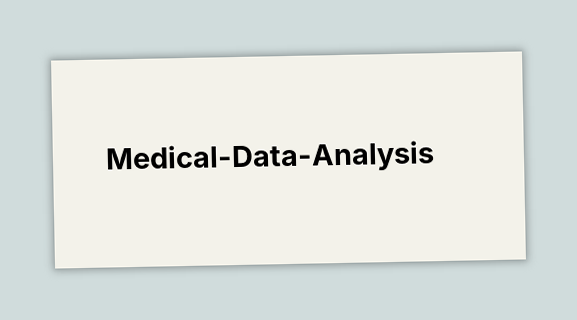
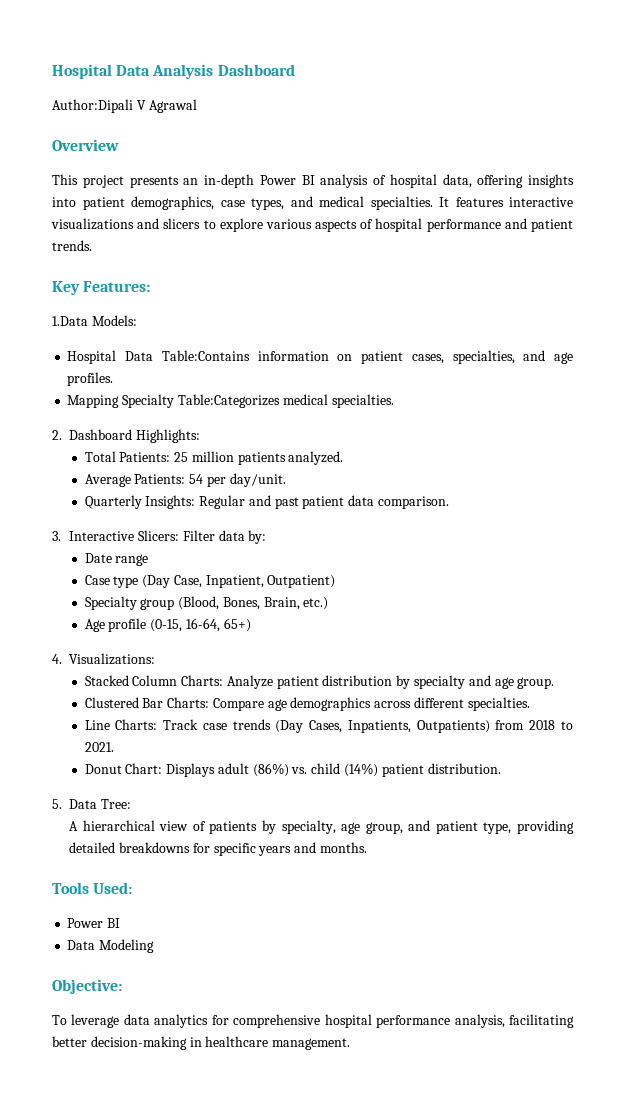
- Medical-Data-Analysis
+ Hospital Data Analysis Dashboard
+ Author:Dipali V Agrawal
+ Overview
+ This project presents an in-depth Power BI analysis of hospital data, offering insights into patient demographics, case types, and medical specialties. It features interactive visualizations and slicers to explore various aspects of hospital performance and patient trends.
+ Key Features:
+ 1.Data Models:
+ Hospital Data Table:Contains information on patient cases, specialties, and age profiles.
+ Mapping Specialty Table:Categorizes medical specialties.
+ 2. Dashboard Highlights:
+ Total Patients: 25 million patients analyzed.
+ Average Patients: 54 per day/unit.
+ Quarterly Insights: Regular and past patient data comparison.
+ 3. Interactive Slicers: Filter data by:
+ Date range
+ Case type (Day Case, Inpatient, Outpatient)
+ Specialty group (Blood, Bones, Brain, etc.)
+ Age profile (0-15, 16-64, 65+)
+ 4. Visualizations:
+ Stacked Column Charts: Analyze patient distribution by specialty and age group.
+ Clustered Bar Charts: Compare age demographics across different specialties.
+ Line Charts: Track case trends (Day Cases, Inpatients, Outpatients) from 2018 to 2021.
+ Donut Chart: Displays adult (86%) vs. child (14%) patient distribution.
+ 5. Data Tree:
+ A hierarchical view of patients by specialty, age group, and patient type, providing detailed breakdowns for specific years and months.
+ Tools Used:
+ Power BI
+ Data Modeling
+ Objective:
+ To leverage data analytics for comprehensive hospital performance analysis, facilitating better decision-making in healthcare management.

